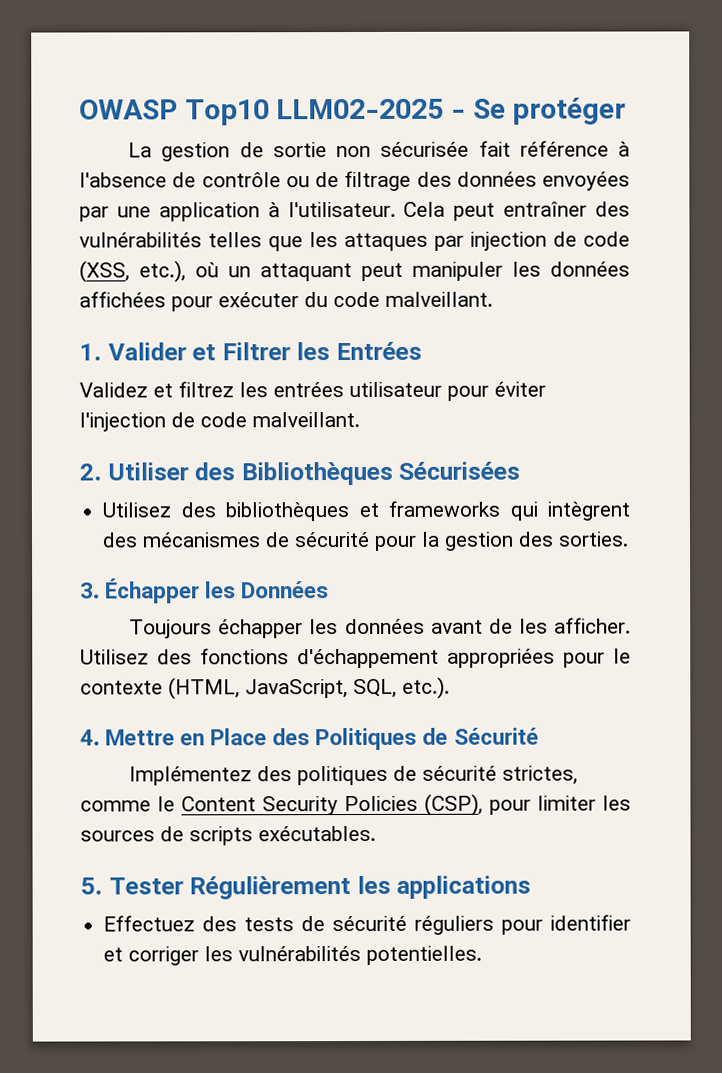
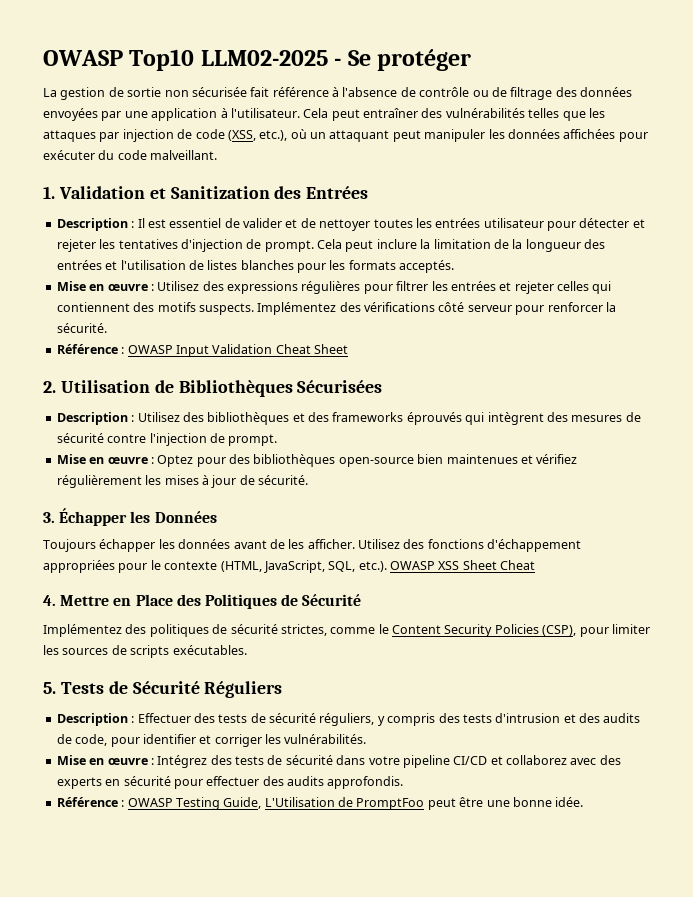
- 1. Valider et Filtrer les Entrées
- Validez et filtrez les entrées utilisateur pour éviter l'injection de code malveillant.
+ 1. Validation et Sanitization des Entrées
+ Description : Il est essentiel de valider et de nettoyer toutes les entrées utilisateur pour détecter et rejeter les tentatives d'injection de prompt. Cela peut inclure la limitation de la longueur des entrées et l'utilisation de listes blanches pour les formats acceptés.
+ Mise en œuvre : Utilisez des expressions régulières pour filtrer les entrées et rejeter celles qui contiennent des motifs suspects. Implémentez des vérifications côté serveur pour renforcer la sécurité.
+ Référence : OWASP Input Validation Cheat Sheet
- 2. Utiliser des Bibliothèques Sécurisées
+ 2. Utilisation de Bibliothèques Sécurisées
- Utilisez des bibliothèques et frameworks qui intègrent des mécanismes de sécurité pour la gestion des sorties.
+ Description : Utilisez des bibliothèques et des frameworks éprouvés qui intègrent des mesures de sécurité contre l'injection de prompt.
+ Mise en œuvre : Optez pour des bibliothèques open-source bien maintenues et vérifiez régulièrement les mises à jour de sécurité.
- Utilisez des fonctions d'échappement appropriées pour le contexte (HTML, JavaScript, SQL, etc.).
+ Utilisez des fonctions d'échappement appropriées pour le contexte (HTML, JavaScript, SQL, etc.). OWASP XSS Sheet Cheat
- 5. Tester Régulièrement les applications
- Effectuez des tests de sécurité réguliers pour identifier et corriger les vulnérabilités potentielles.
+ 5. Tests de Sécurité Réguliers
+ Description : Effectuer des tests de sécurité réguliers, y compris des tests d'intrusion et des audits de code, pour identifier et corriger les vulnérabilités.
+ Mise en œuvre : Intégrez des tests de sécurité dans votre pipeline CI/CD et collaborez avec des experts en sécurité pour effectuer des audits approfondis.
+ Référence : OWASP Testing Guide, L'Utilisation de PromptFoo peut être une bonne idée.

